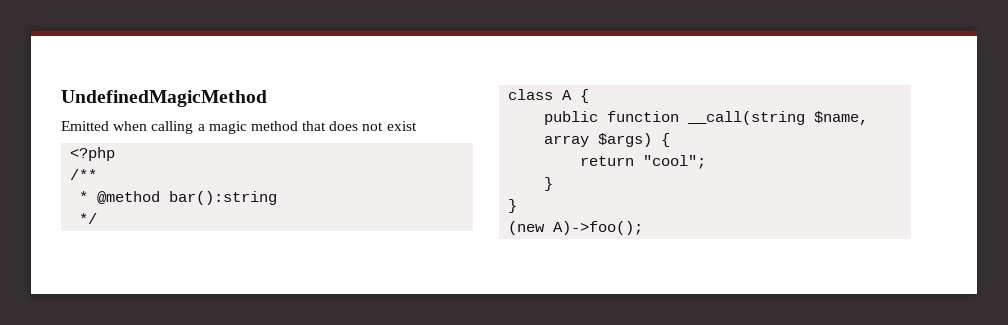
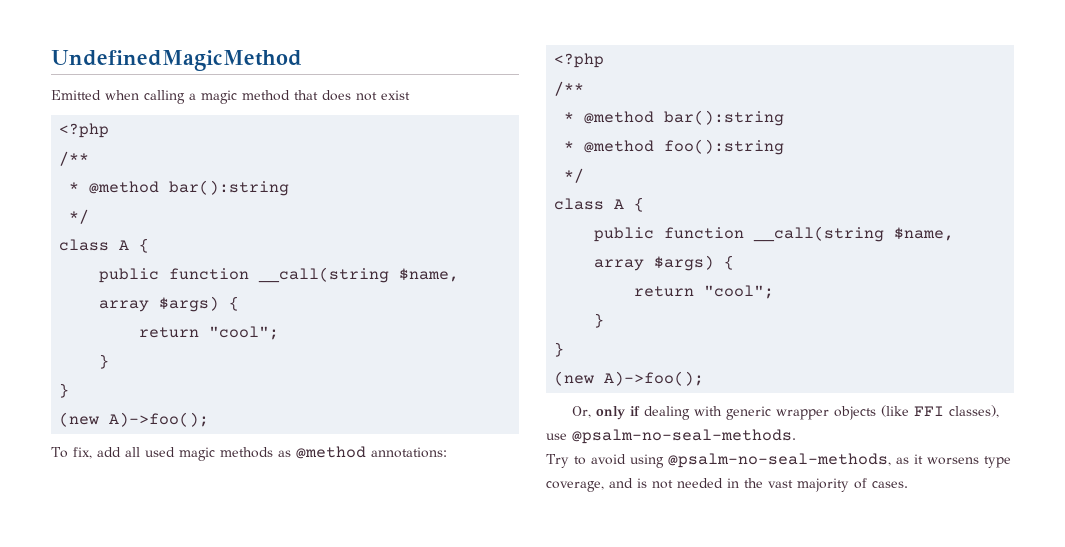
+ To fix, add all used magic methods as @method annotations:
+ <?php
+ /**
+ * @method bar():string
+ * @method foo():string
+ */
+ class A {
+ public function __call(string $name, array $args) {
+ return "cool";
+ }
+ }
+ (new A)->foo();
+ Or, only if dealing with generic wrapper objects (like FFI classes), use @psalm-no-seal-methods.
+ Try to avoid using @psalm-no-seal-methods, as it worsens type coverage, and is not needed in the vast majority of cases.

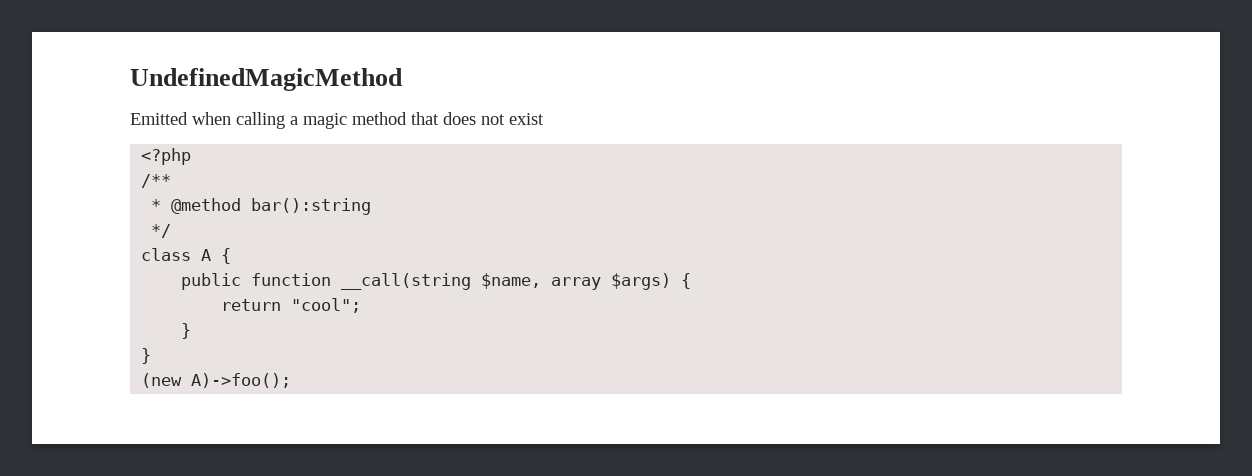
- To fix, add all used magic methods as @method annotations:
- <?php
- /**
- * @method bar():string
- * @method foo():string
- */
- class A {
- public function __call(string $name, array $args) {
- return "cool";
- }
- }
- (new A)->foo();
- Or, only if dealing with generic wrapper objects (like FFI classes), use @psalm-no-seal-methods.
- Try to avoid using @psalm-no-seal-methods, as it worsens type coverage, and is not needed in the vast majority of cases.

